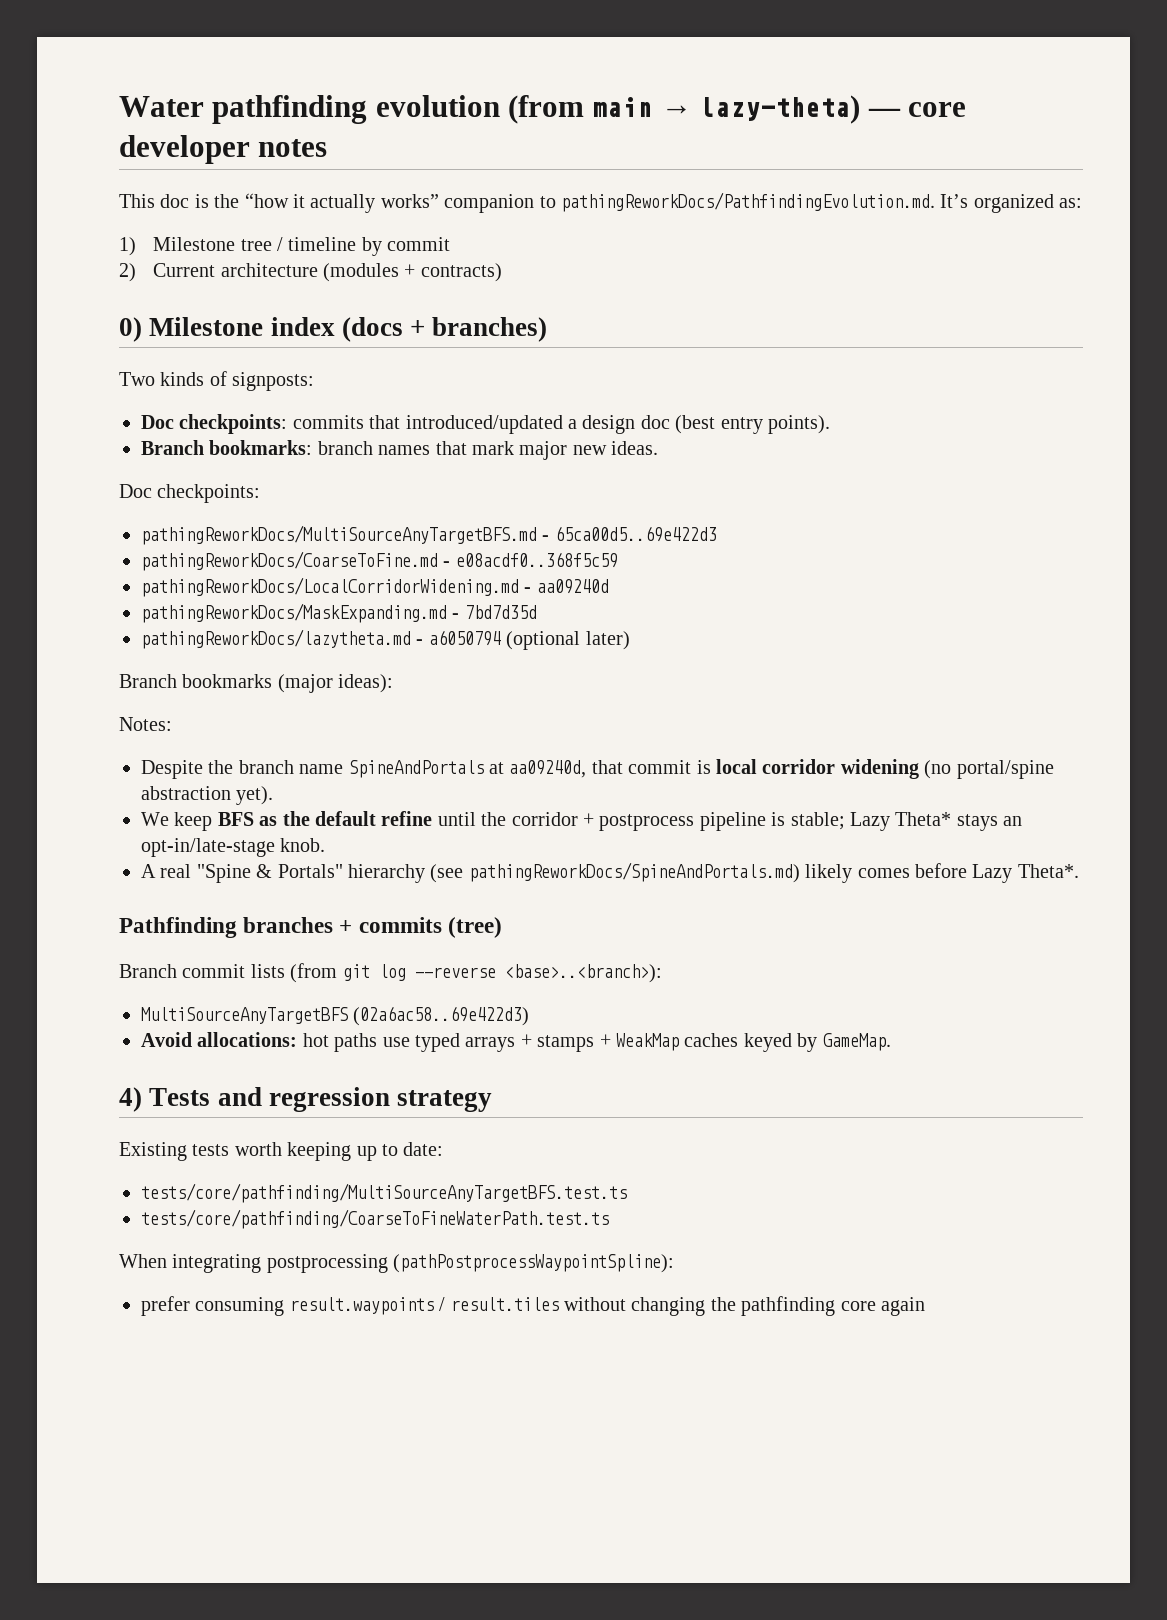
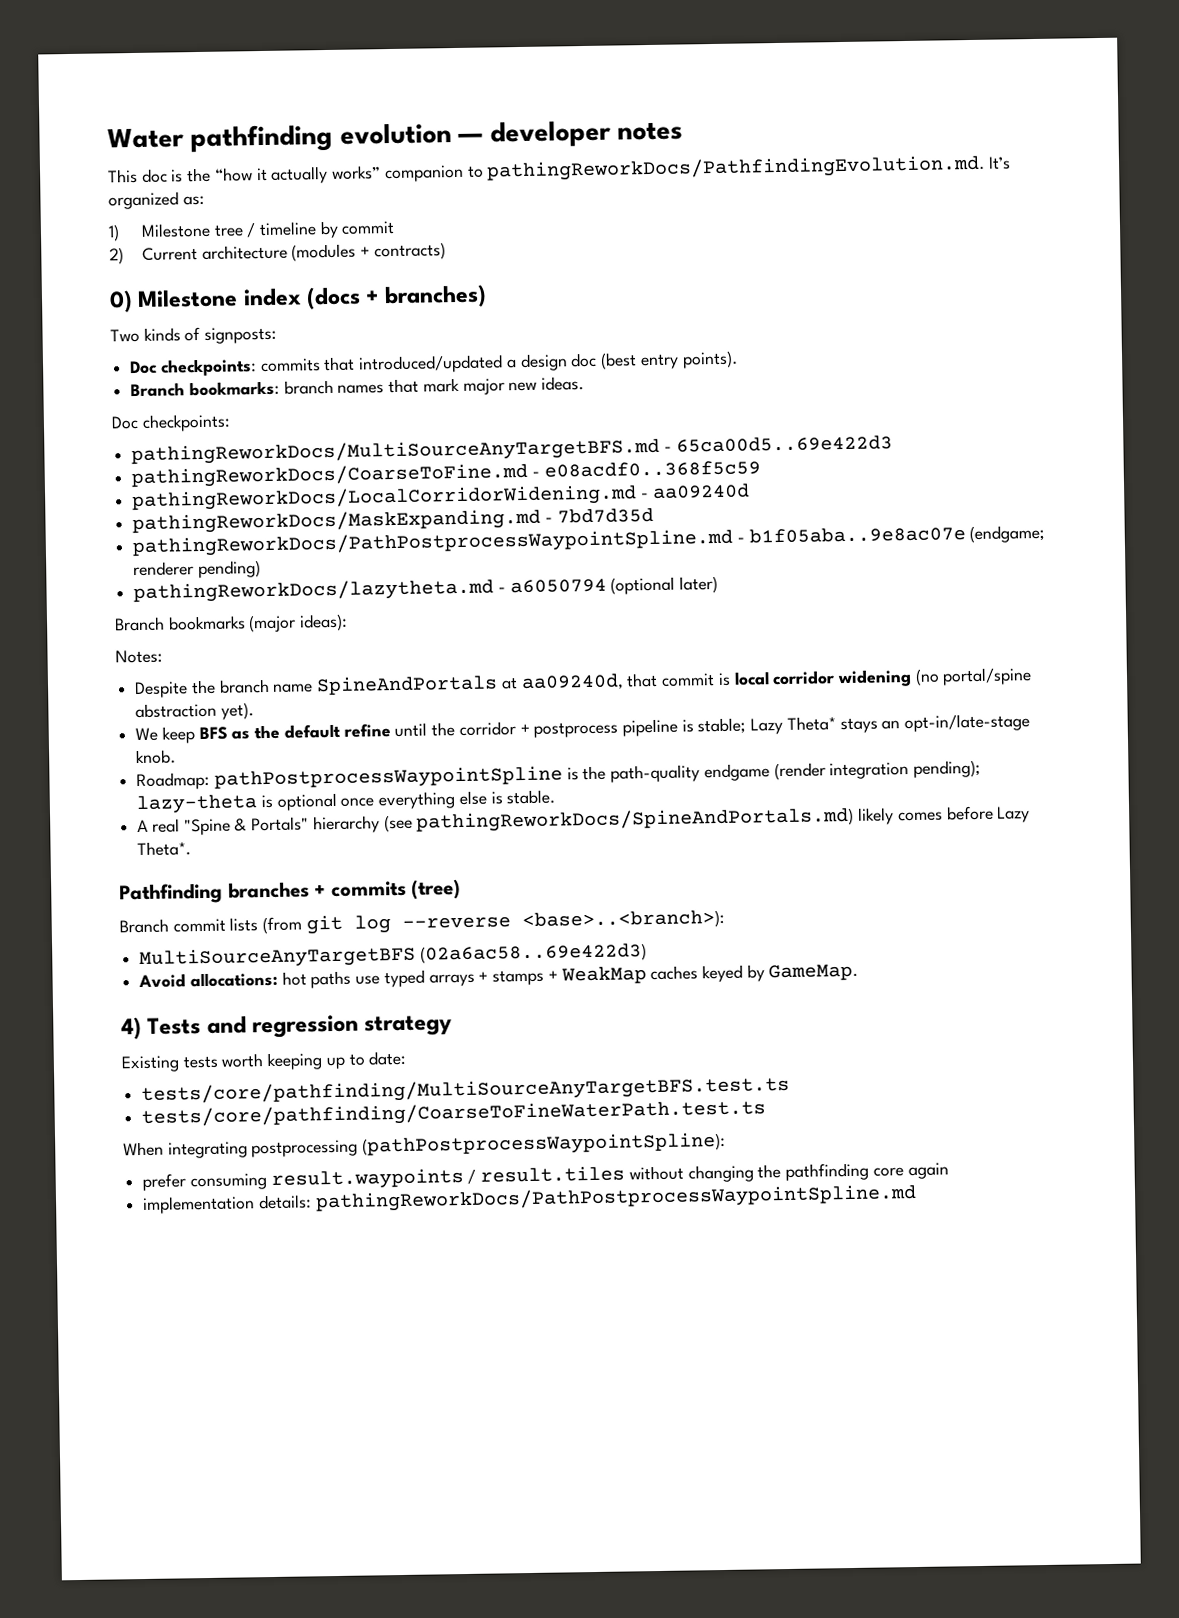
- Water pathfinding evolution (from main → lazy-theta) — core developer notes
+ Water pathfinding evolution — developer notes
+ pathingReworkDocs/PathPostprocessWaypointSpline.md - b1f05aba..9e8ac07e (endgame; renderer pending)
+ Roadmap: pathPostprocessWaypointSpline is the path-quality endgame (render integration pending); lazy-theta is optional once everything else is stable.
+ implementation details: pathingReworkDocs/PathPostprocessWaypointSpline.md

